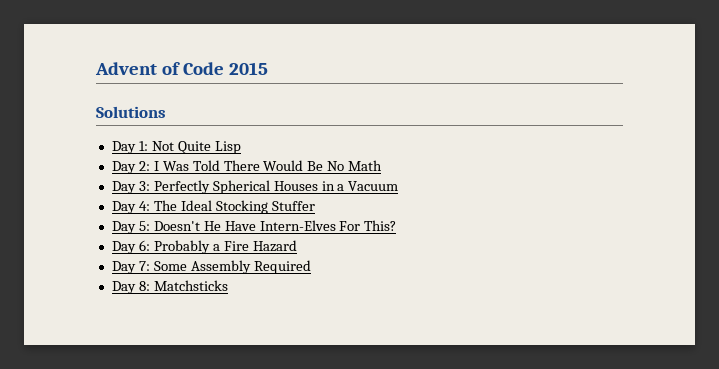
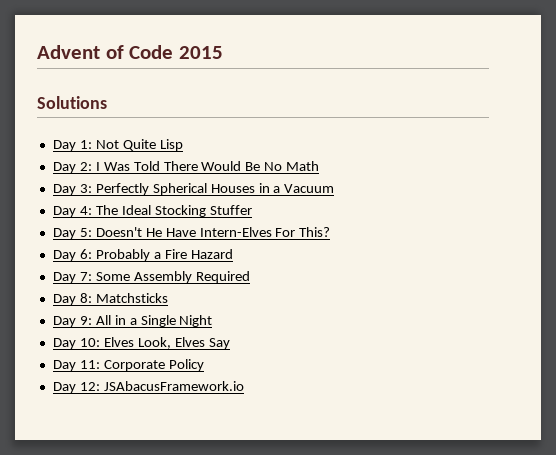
+ Day 9: All in a Single Night
+ Day 10: Elves Look, Elves Say
+ Day 11: Corporate Policy
+ Day 12: JSAbacusFramework.io

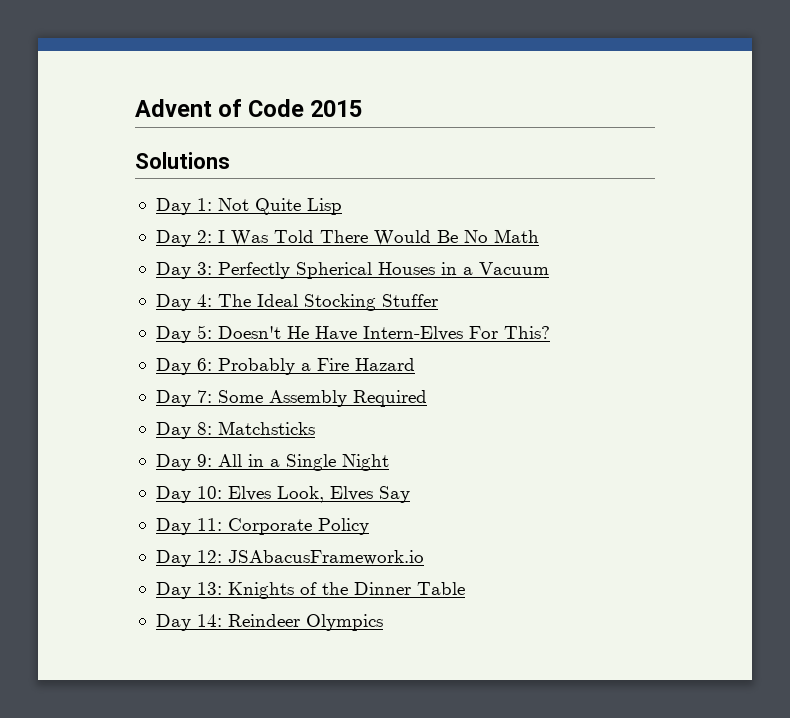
+ Day 13: Knights of the Dinner Table
+ Day 14: Reindeer Olympics

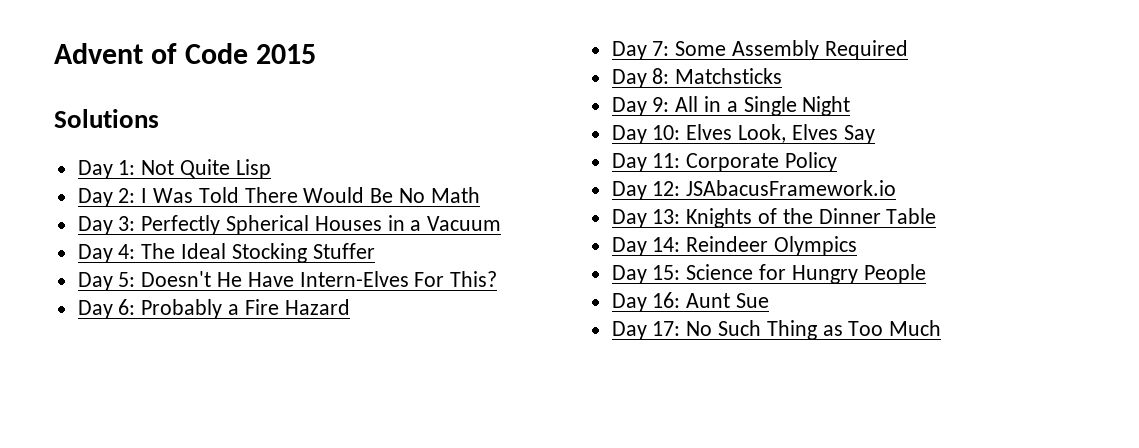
+ Day 15: Science for Hungry People
+ Day 16: Aunt Sue
+ Day 17: No Such Thing as Too Much

